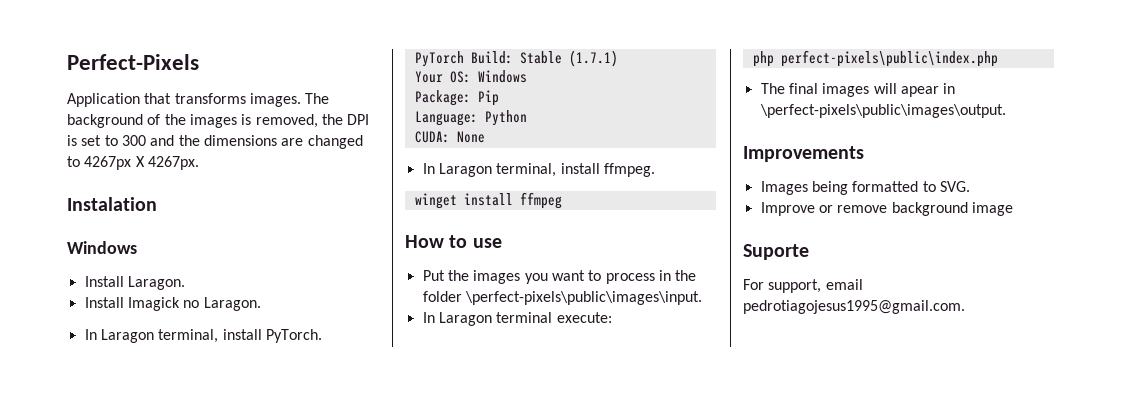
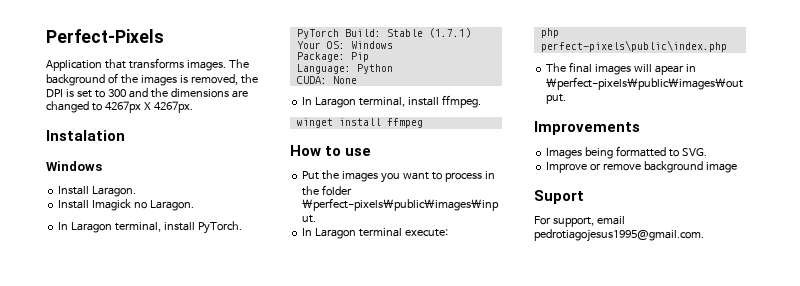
- Suporte
+ Suport

